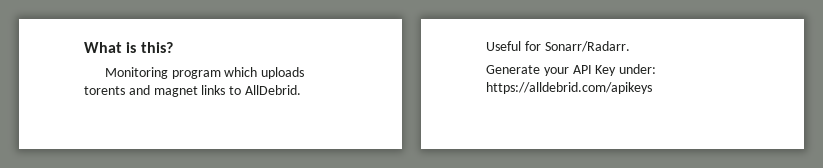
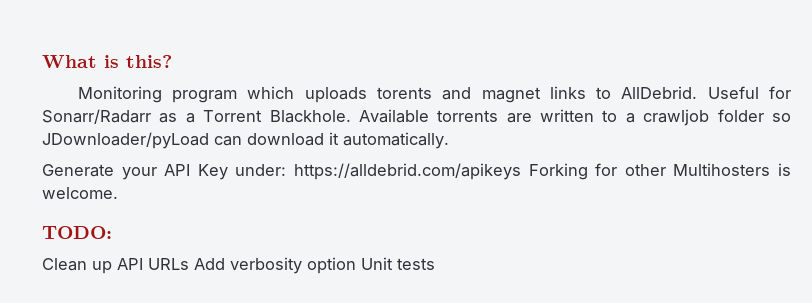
- Useful for Sonarr/Radarr.
+ Useful for Sonarr/Radarr as a Torrent Blackhole. Available torrents are written to a crawljob folder so JDownloader/pyLoad can download it automatically.
- Generate your API Key under: https://alldebrid.com/apikeys
+ Generate your API Key under: https://alldebrid.com/apikeys Forking for other Multihosters is welcome.
+ TODO:
+ Clean up API URLs Add verbosity option Unit tests

